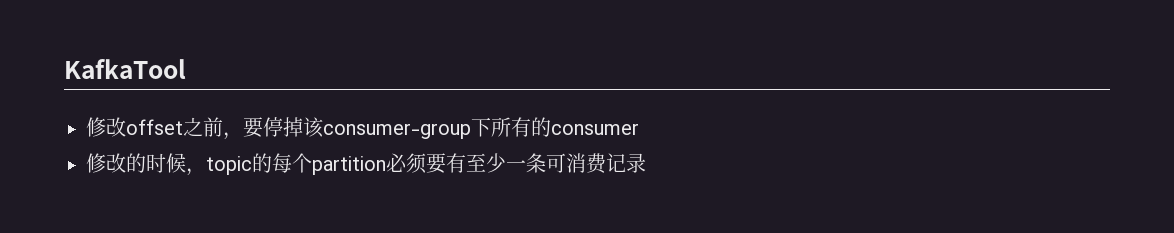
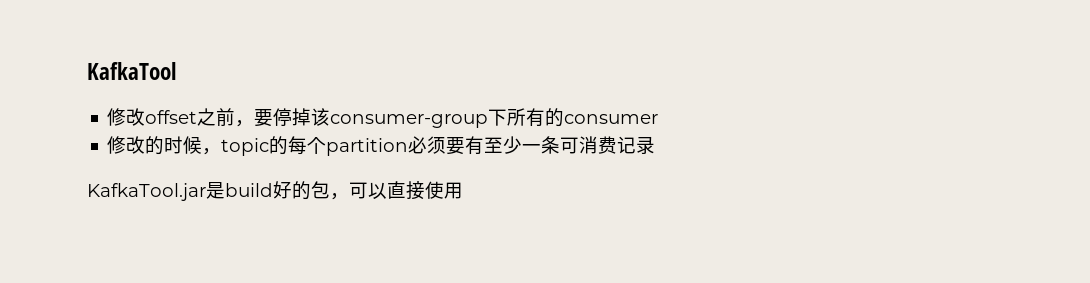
+ KafkaTool.jar是build好的包，可以直接使用

